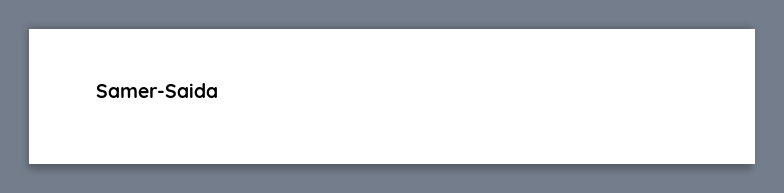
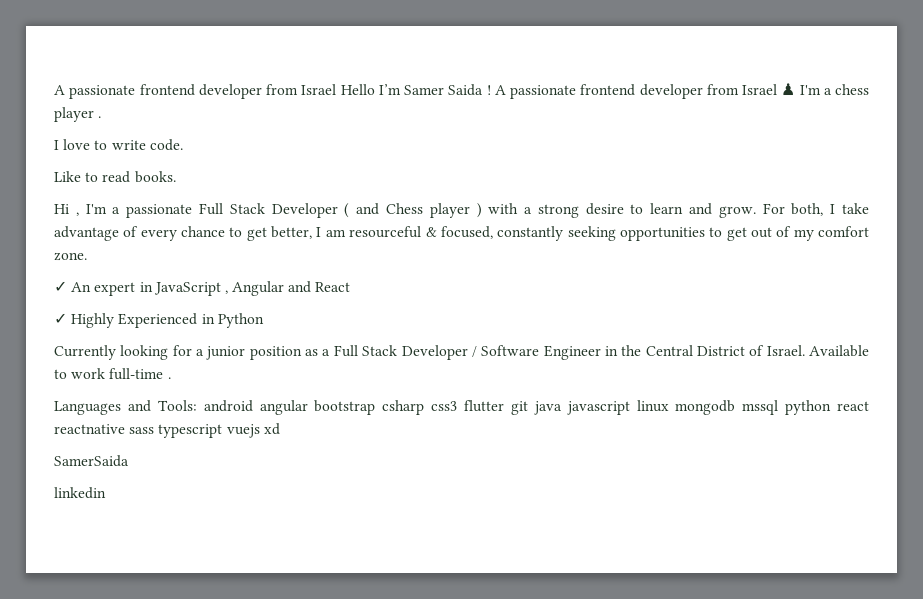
- Samer-Saida
+ A passionate frontend developer from Israel Hello I’m Samer Saida ! A passionate frontend developer from Israel ♟ I'm a chess player .
+ I love to write code.
+ Like to read books.
+ Hi , I'm a passionate Full Stack Developer ( and Chess player ) with a strong desire to learn and grow. For both, I take advantage of every chance to get better, I am resourceful & focused, constantly seeking opportunities to get out of my comfort zone.
+ ✓ An expert in JavaScript , Angular and React
+ ✓ Highly Experienced in Python
+ Currently looking for a junior position as a Full Stack Developer / Software Engineer in the Central District of Israel. Available to work full-time .
+ Languages and Tools: android angular bootstrap csharp css3 flutter git java javascript linux mongodb mssql python react reactnative sass typescript vuejs xd
+ SamerSaida
+ linkedin

